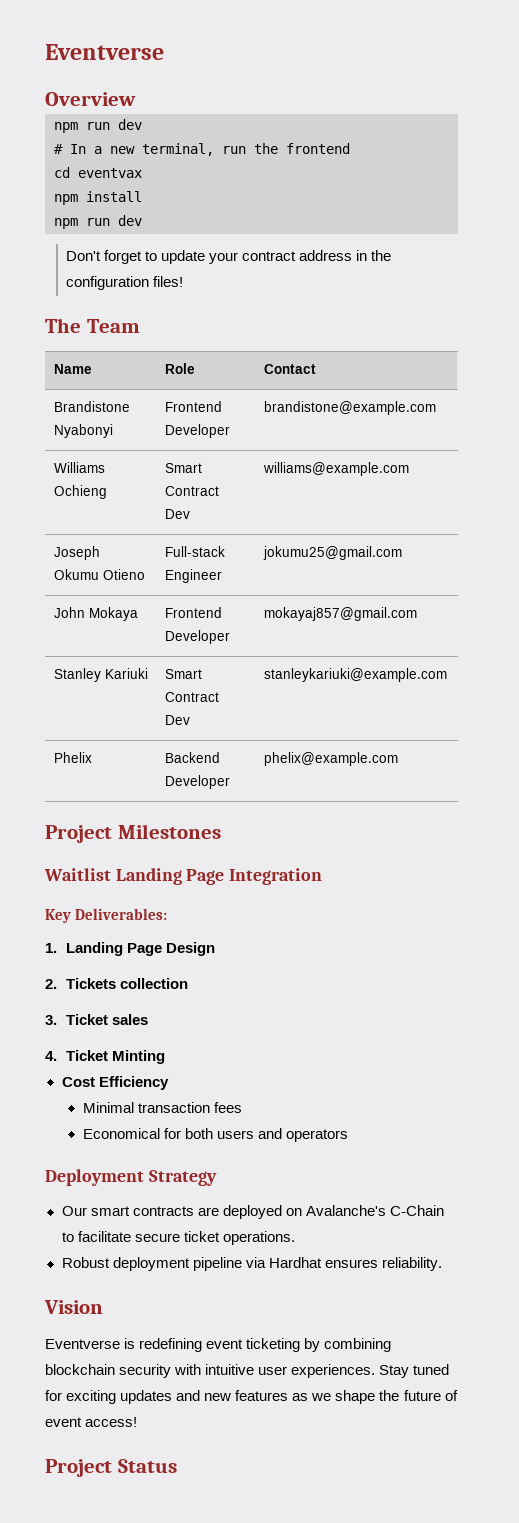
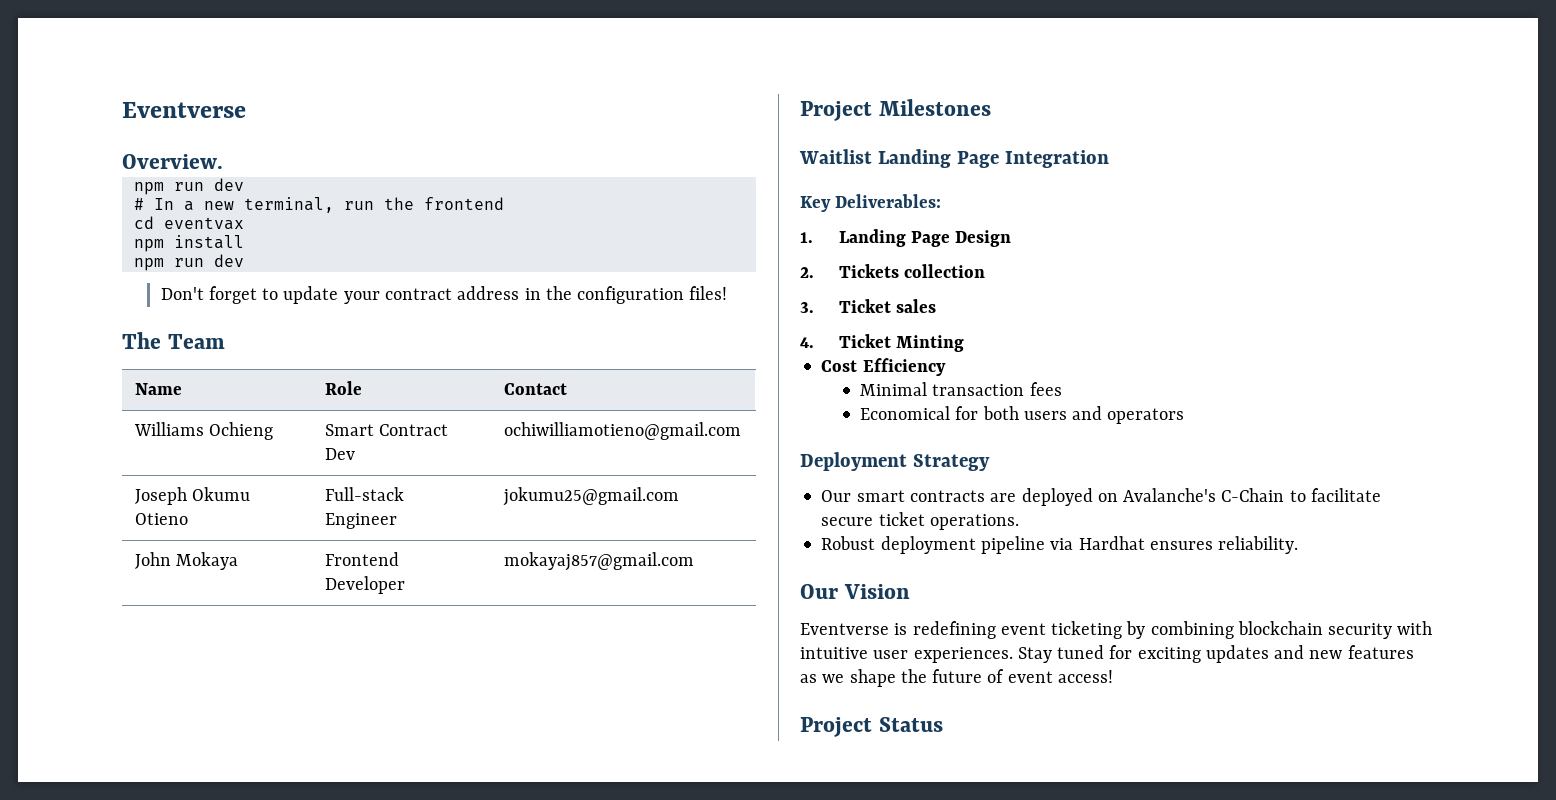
- Overview
+ Overview.
- Brandistone Nyabonyi | Frontend Developer | brandistone@example.com
- Williams Ochieng | Smart Contract Dev | williams@example.com
+ Williams Ochieng | Smart Contract Dev | ochiwilliamotieno@gmail.com
- Stanley Kariuki | Smart Contract Dev | stanleykariuki@example.com
- Phelix | Backend Developer | phelix@example.com
- Vision
+ Our Vision

